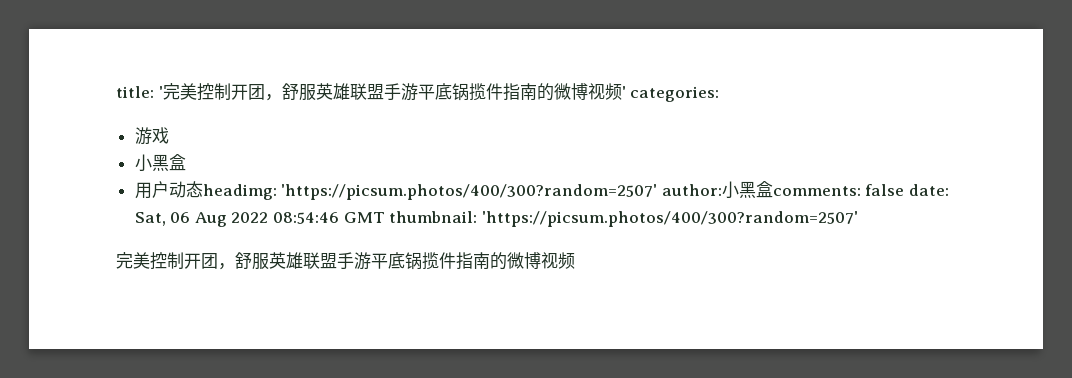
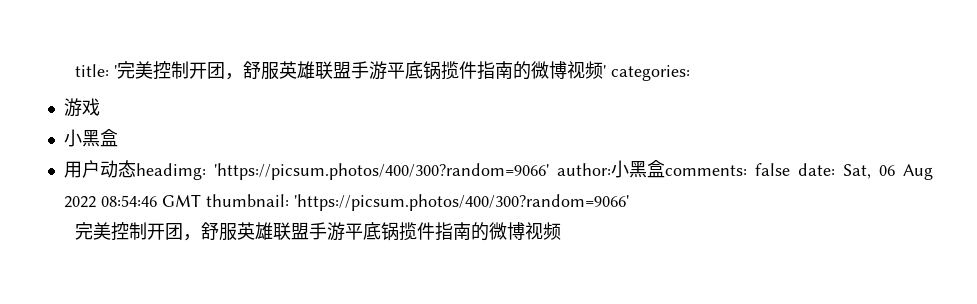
- 用户动态headimg: 'https://picsum.photos/400/300?random=2507' author:小黑盒comments: false date: Sat, 06 Aug 2022 08:54:46 GMT thumbnail: 'https://picsum.photos/400/300?random=2507'
+ 用户动态headimg: 'https://picsum.photos/400/300?random=9066' author:小黑盒comments: false date: Sat, 06 Aug 2022 08:54:46 GMT thumbnail: 'https://picsum.photos/400/300?random=9066'

